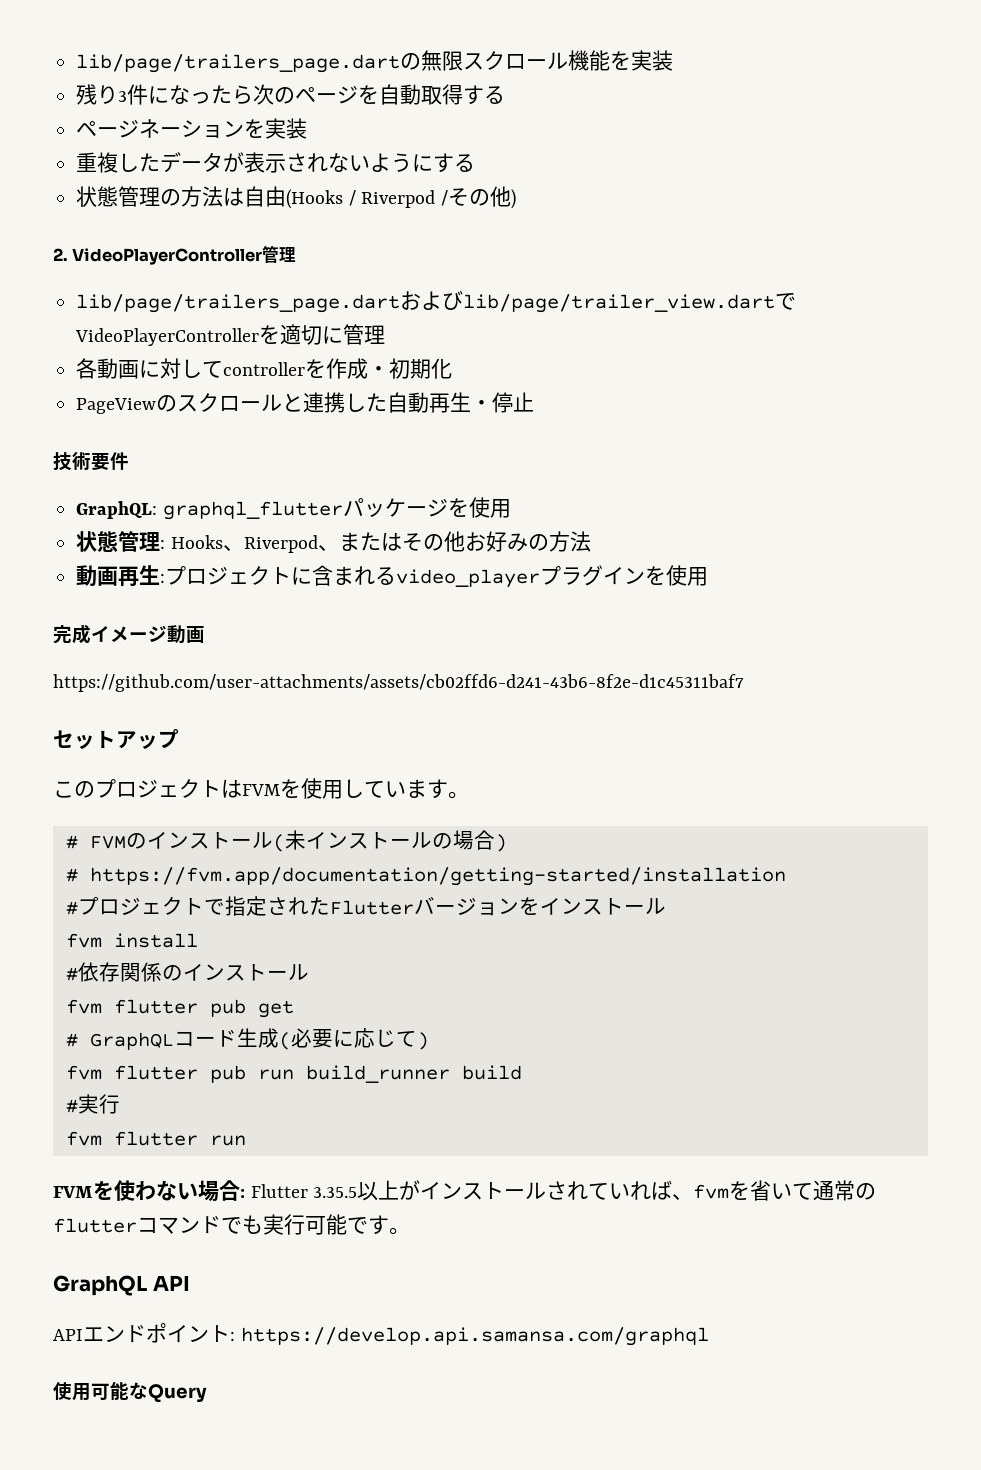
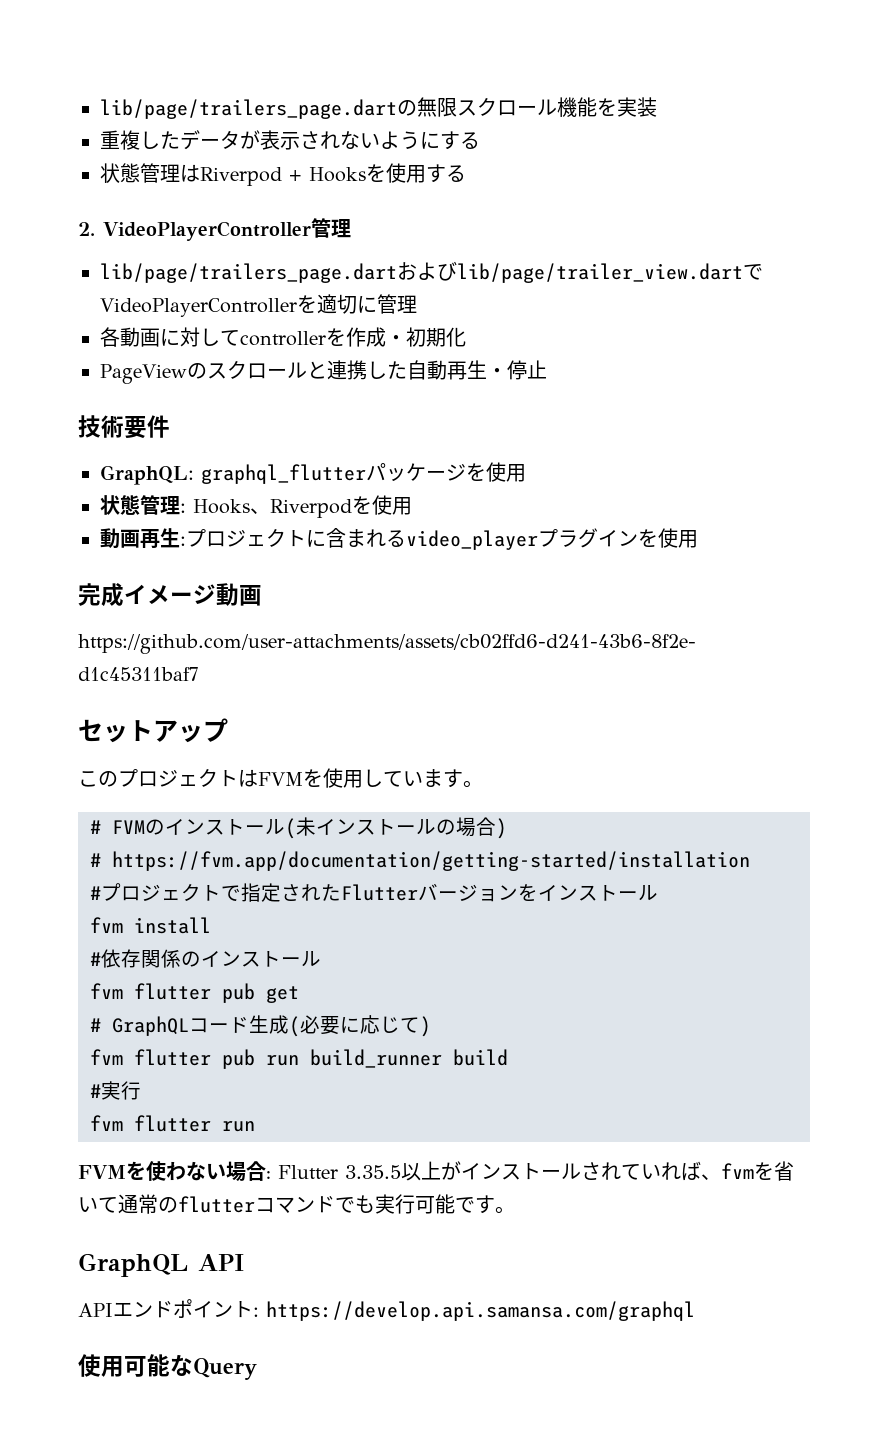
- 残り3件になったら次のページを自動取得する
- ページネーションを実装
- 状態管理の方法は自由(Hooks / Riverpod /その他)
+ 状態管理はRiverpod + Hooksを使用する
- 状態管理: Hooks、Riverpod、またはその他お好みの方法
+ 状態管理: Hooks、Riverpodを使用

